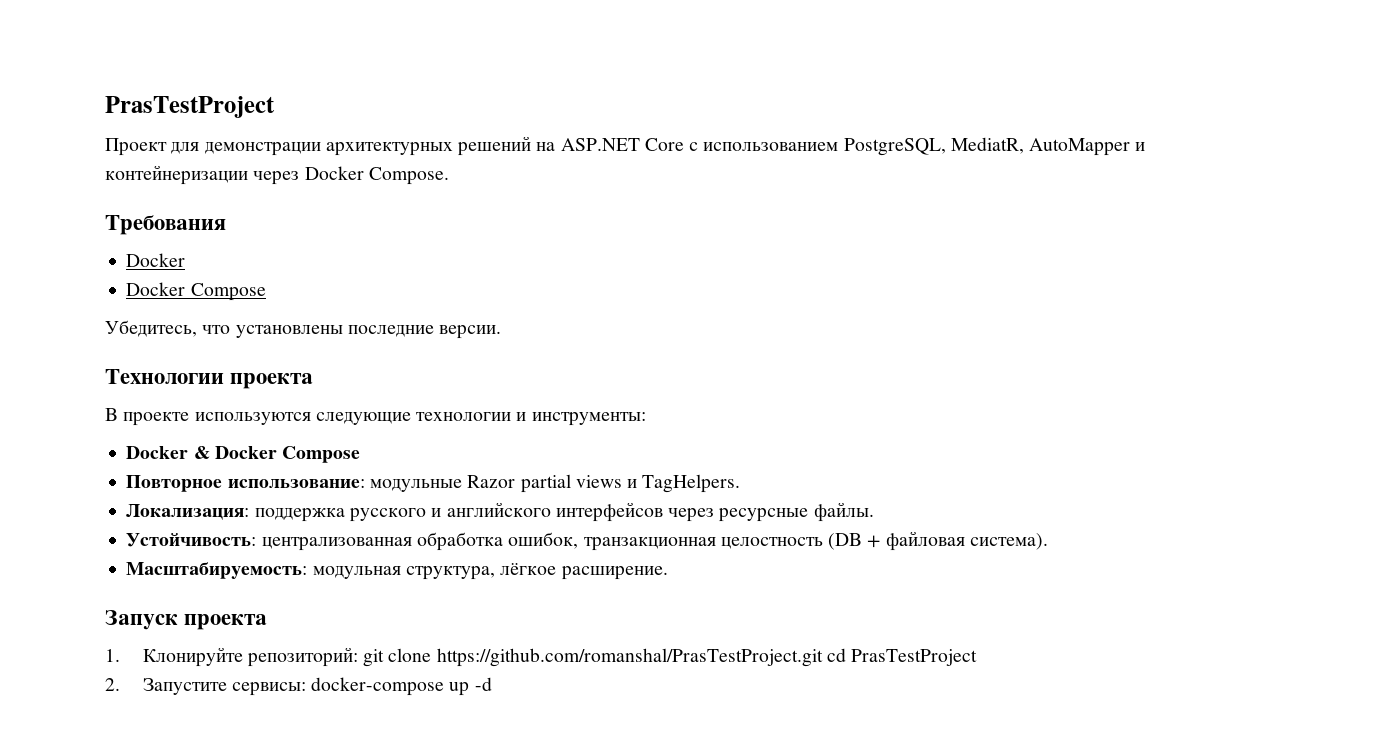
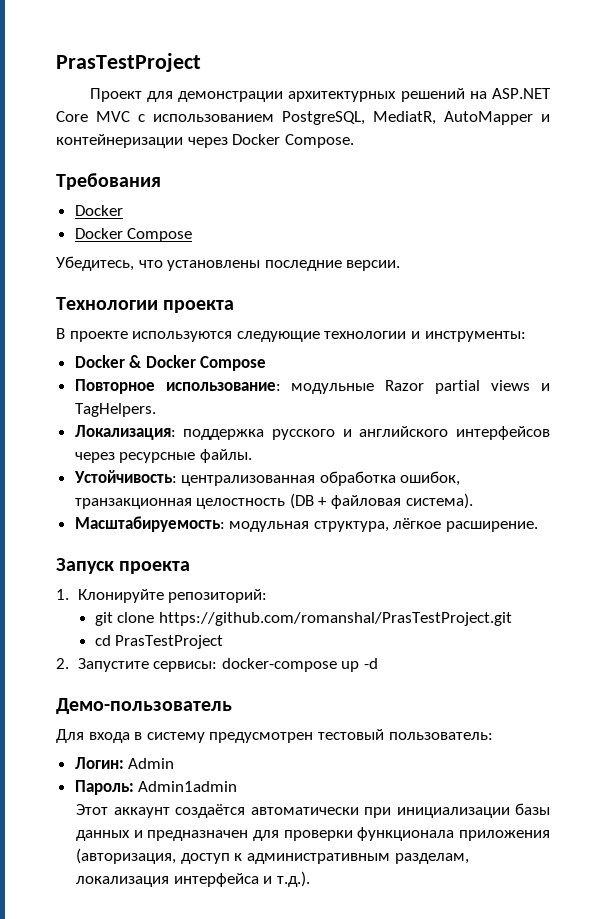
- Проект для демонстрации архитектурных решений на ASP.NET Core с использованием PostgreSQL, MediatR, AutoMapper и контейнеризации через Docker Compose.
+ Проект для демонстрации архитектурных решений на ASP.NET Core MVC с использованием PostgreSQL, MediatR, AutoMapper и контейнеризации через Docker Compose.
- 1. Клонируйте репозиторий: git clone https://github.com/romanshal/PrasTestProject.git cd PrasTestProject
+ 1. Клонируйте репозиторий:
+ git clone https://github.com/romanshal/PrasTestProject.git
+ cd PrasTestProject
+ Демо-пользователь
+ Для входа в систему предусмотрен тестовый пользователь:
+ Логин: Admin
+ Пароль: Admin1admin
+ Этот аккаунт создаётся автоматически при инициализации базы данных и предназначен для проверки функционала приложения (авторизация, доступ к административным разделам, локализация интерфейса и т.д.).

